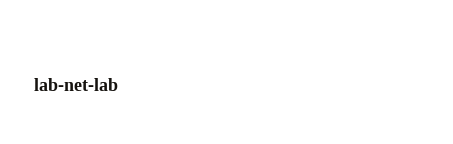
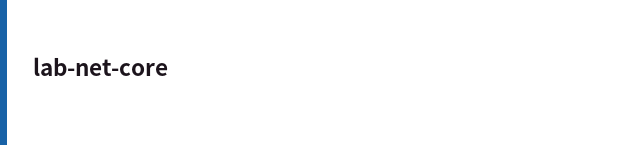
- lab-net-lab
+ lab-net-core

